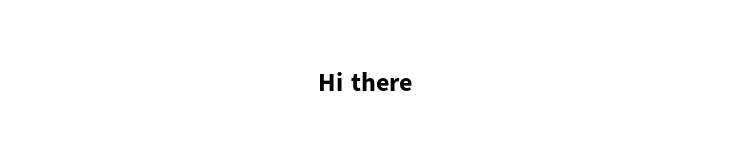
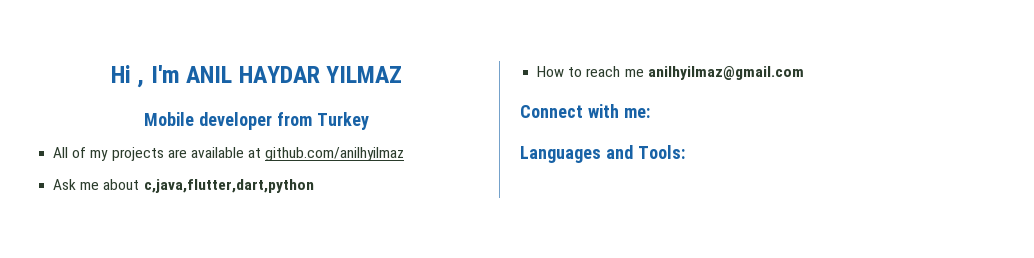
- Hi there
+ Hi , I'm ANIL HAYDAR YILMAZ
+ Mobile developer from Turkey
+ All of my projects are available at github.com/anilhyilmaz
+ Ask me about c,java,flutter,dart,python
+ How to reach me anilhyilmaz@gmail.com
+ Connect with me:
+ Languages and Tools:

